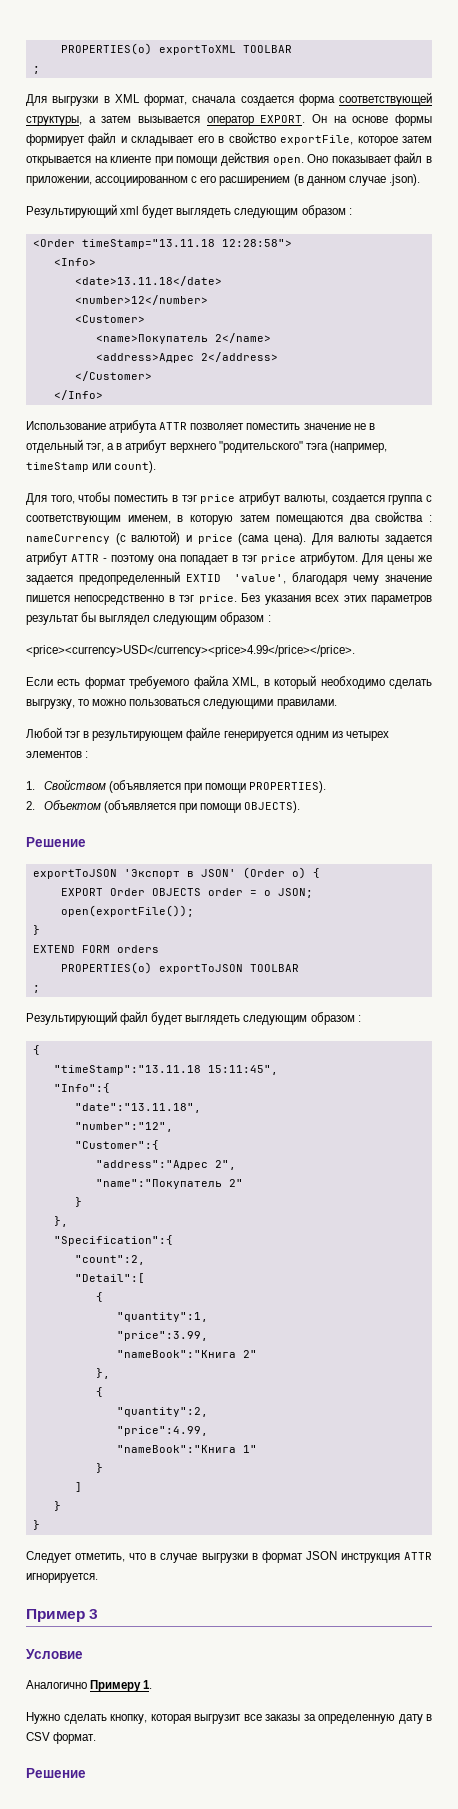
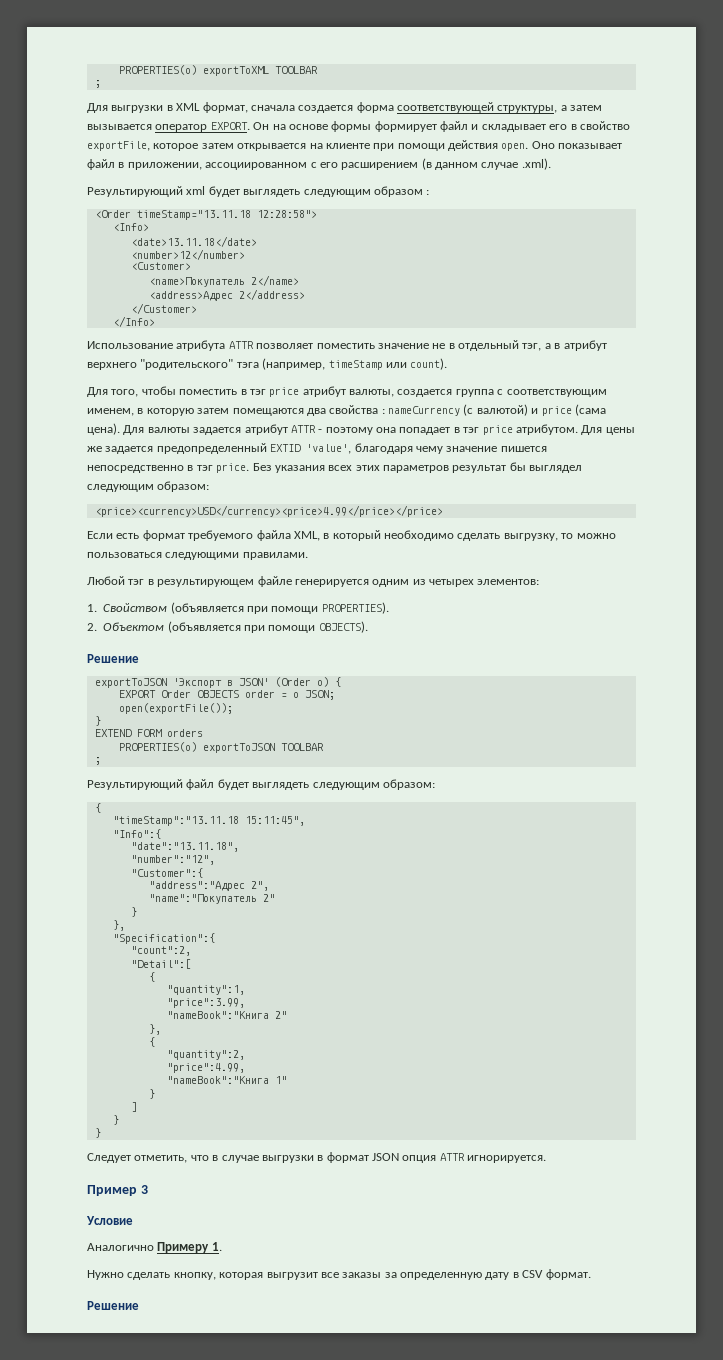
- Оно показывает файл в приложении, ассоциированном с его расширением (в данном случае .json).
+ Оно показывает файл в приложении, ассоциированном с его расширением (в данном случае .xml).
- Без указания всех этих параметров результат бы выглядел следующим образом :
- <price><currency>USD</currency><price>4.99</price></price>.
+ Без указания всех этих параметров результат бы выглядел следующим образом:
+ <price><currency>USD</currency><price>4.99</price></price>
- Любой тэг в результирующем файле генерируется одним из четырех элементов :
+ Любой тэг в результирующем файле генерируется одним из четырех элементов:
- Результирующий файл будет выглядеть следующим образом :
+ Результирующий файл будет выглядеть следующим образом:
- Следует отметить, что в случае выгрузки в формат JSON инструкция ATTR игнорируется.
+ Следует отметить, что в случае выгрузки в формат JSON опция ATTR игнорируется.

